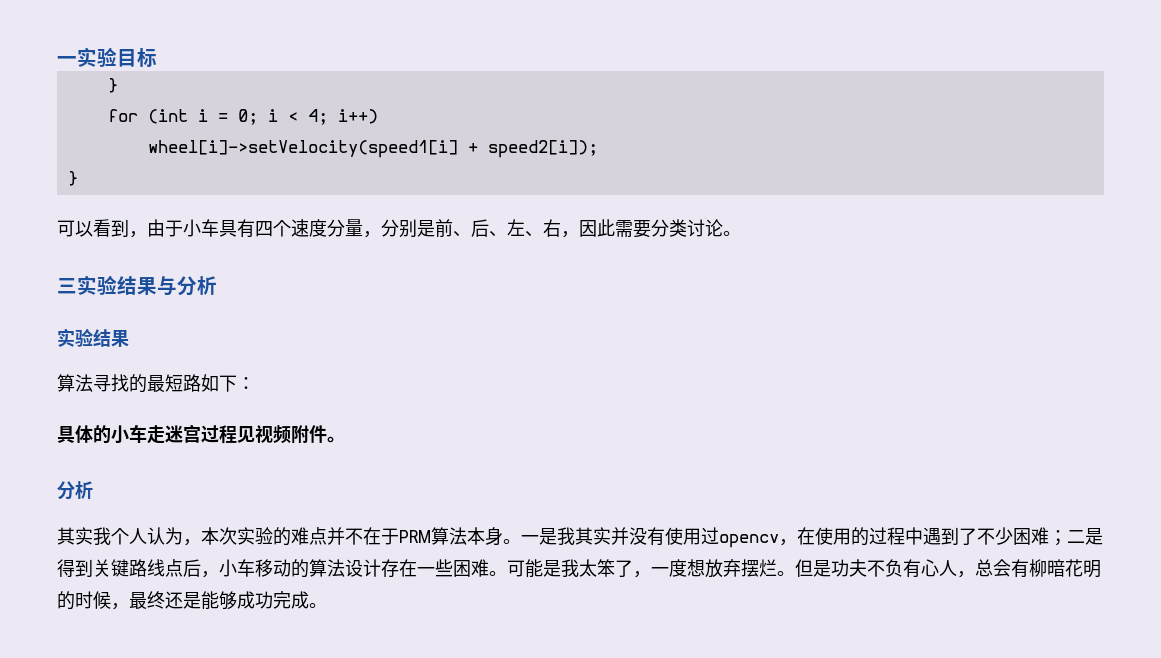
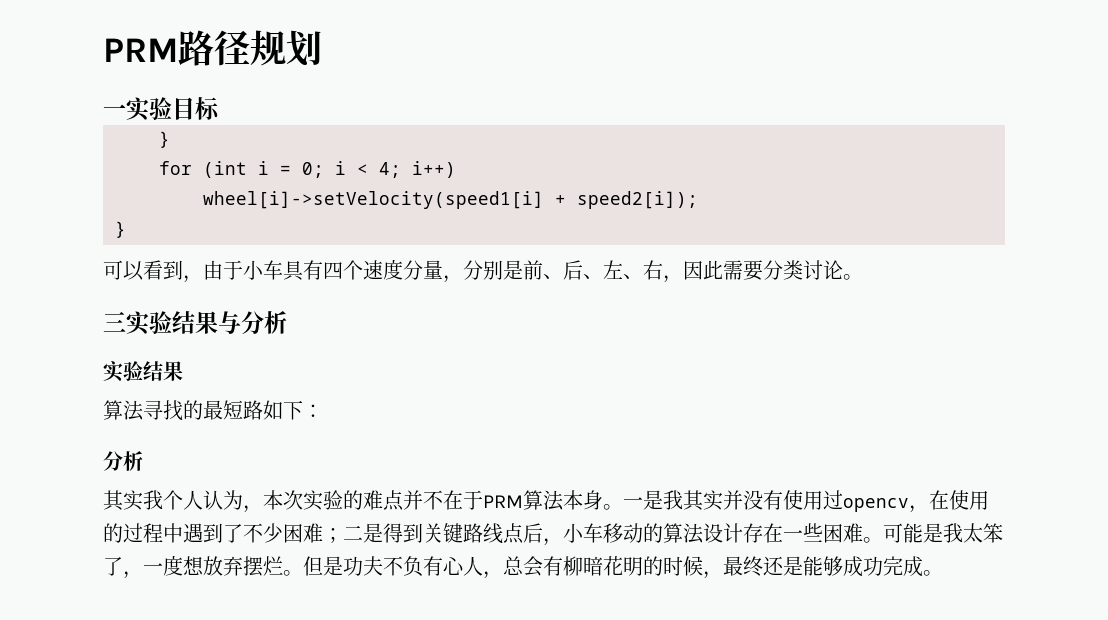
+ PRM路径规划
- 具体的小车走迷宫过程见视频附件。

